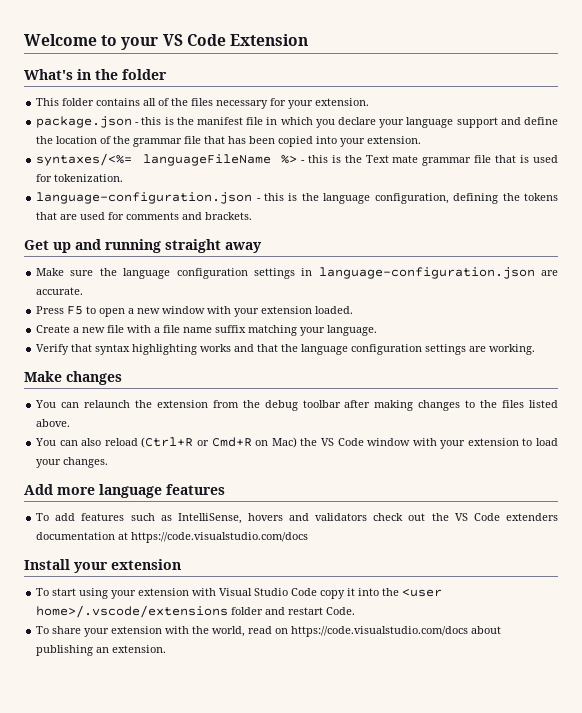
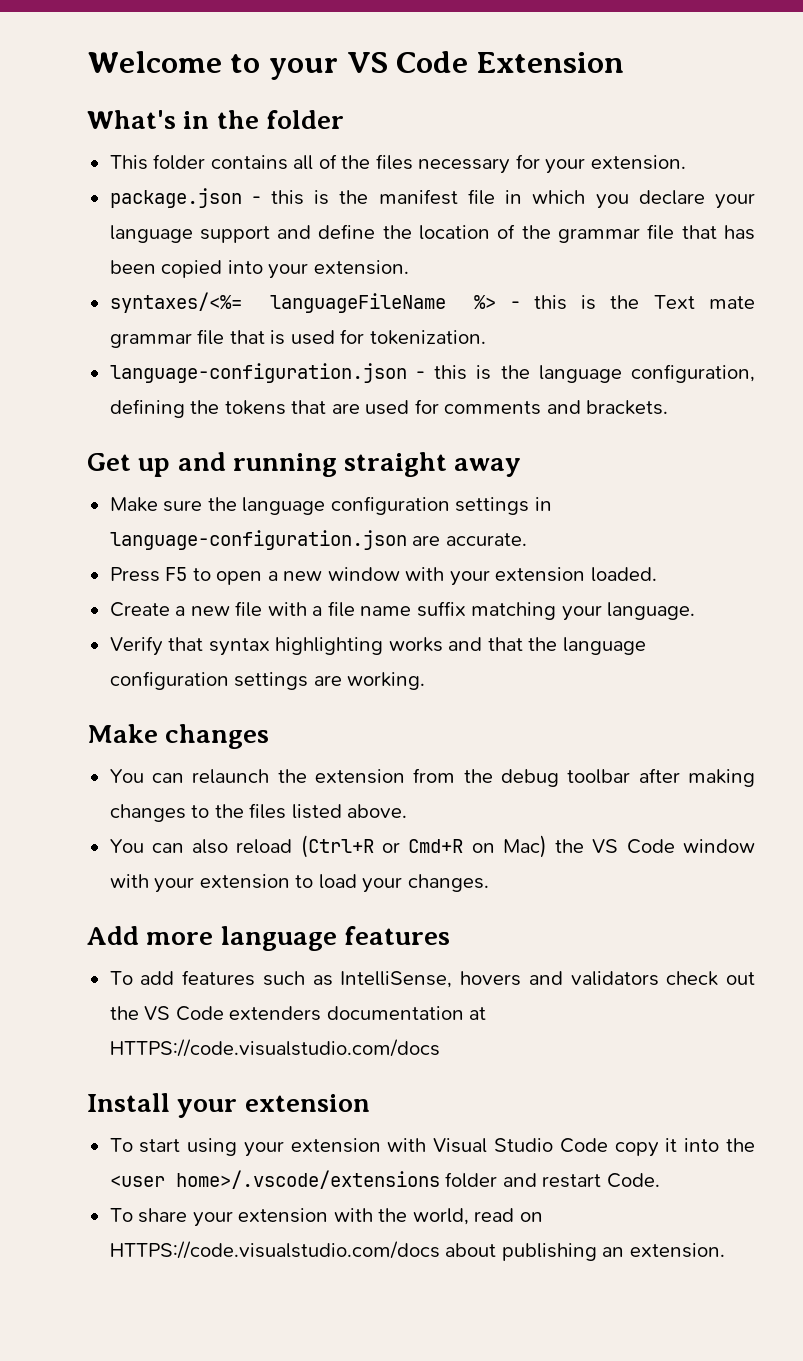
- To add features such as IntelliSense, hovers and validators check out the VS Code extenders documentation at https://code.visualstudio.com/docs
+ To add features such as IntelliSense, hovers and validators check out the VS Code extenders documentation at HTTPS://code.visualstudio.com/docs
- To share your extension with the world, read on https://code.visualstudio.com/docs about publishing an extension.
+ To share your extension with the world, read on HTTPS://code.visualstudio.com/docs about publishing an extension.

